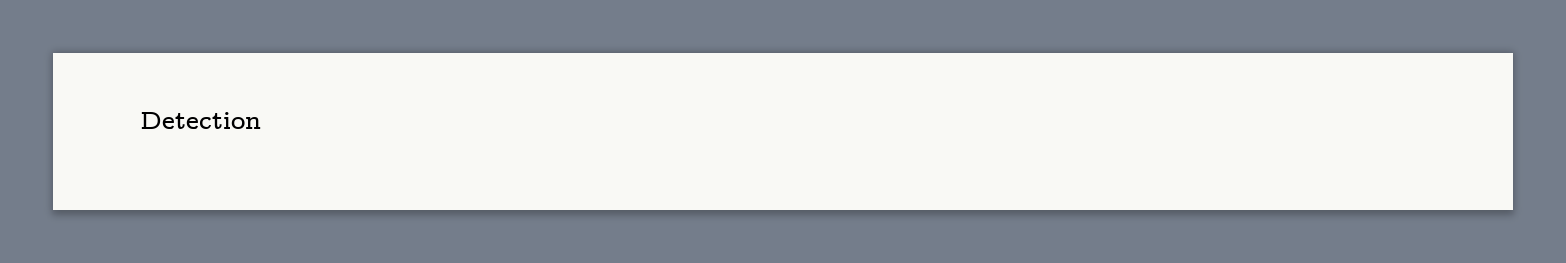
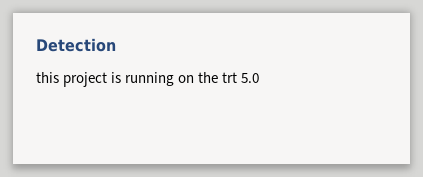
+ this project is running on the trt 5.0

